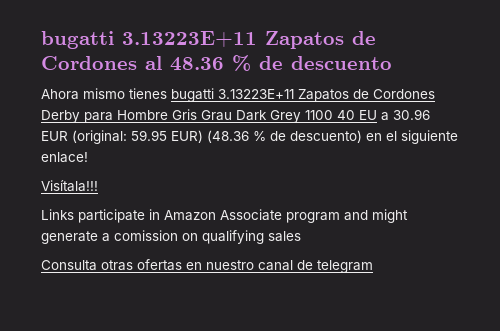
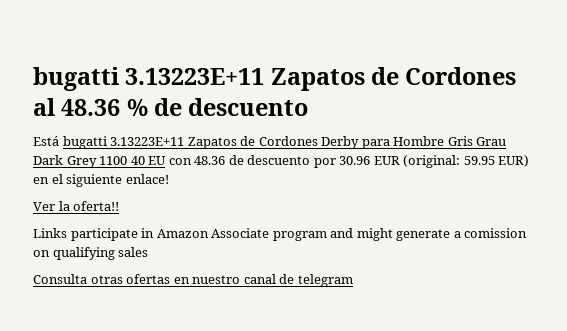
- Ahora mismo tienes bugatti 3.13223E+11 Zapatos de Cordones Derby para Hombre Gris Grau Dark Grey 1100 40 EU a 30.96 EUR (original: 59.95 EUR) (48.36 % de descuento) en el siguiente enlace!
+ Está bugatti 3.13223E+11 Zapatos de Cordones Derby para Hombre Gris Grau Dark Grey 1100 40 EU con 48.36 de descuento por 30.96 EUR (original: 59.95 EUR) en el siguiente enlace!
- Visítala!!!
+ Ver la oferta!!

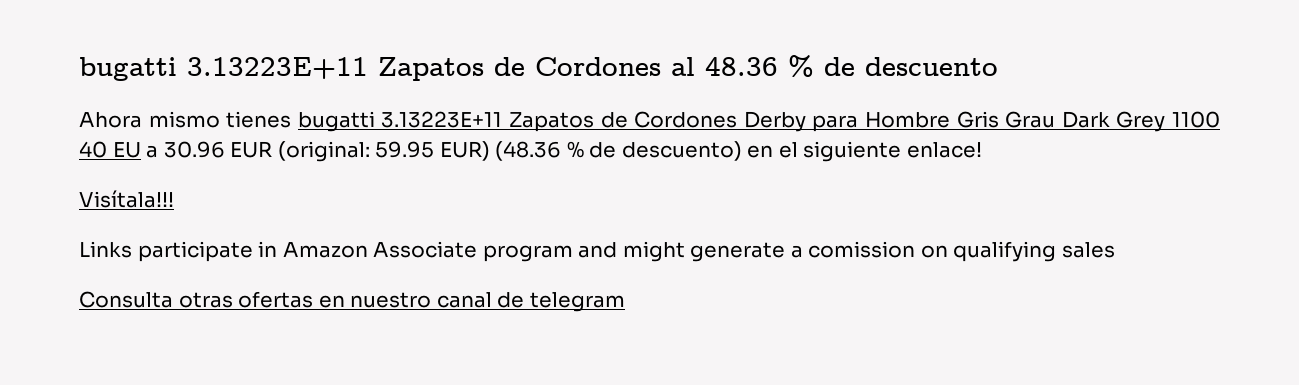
- Está bugatti 3.13223E+11 Zapatos de Cordones Derby para Hombre Gris Grau Dark Grey 1100 40 EU con 48.36 de descuento por 30.96 EUR (original: 59.95 EUR) en el siguiente enlace!
+ Ahora mismo tienes bugatti 3.13223E+11 Zapatos de Cordones Derby para Hombre Gris Grau Dark Grey 1100 40 EU a 30.96 EUR (original: 59.95 EUR) (48.36 % de descuento) en el siguiente enlace!
- Ver la oferta!!
+ Visítala!!!

